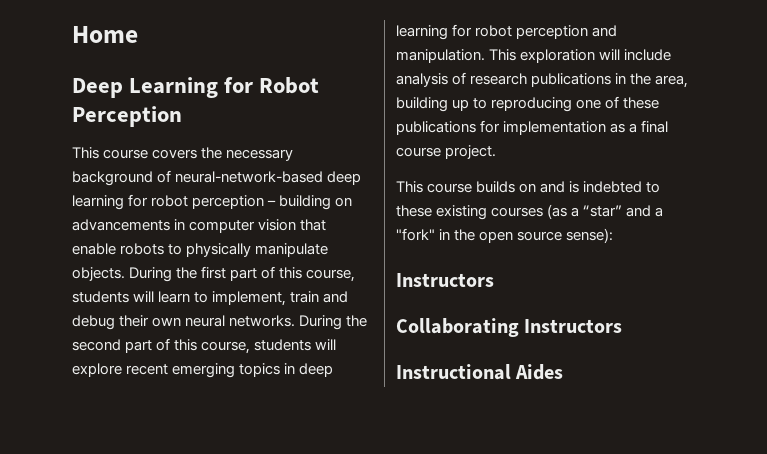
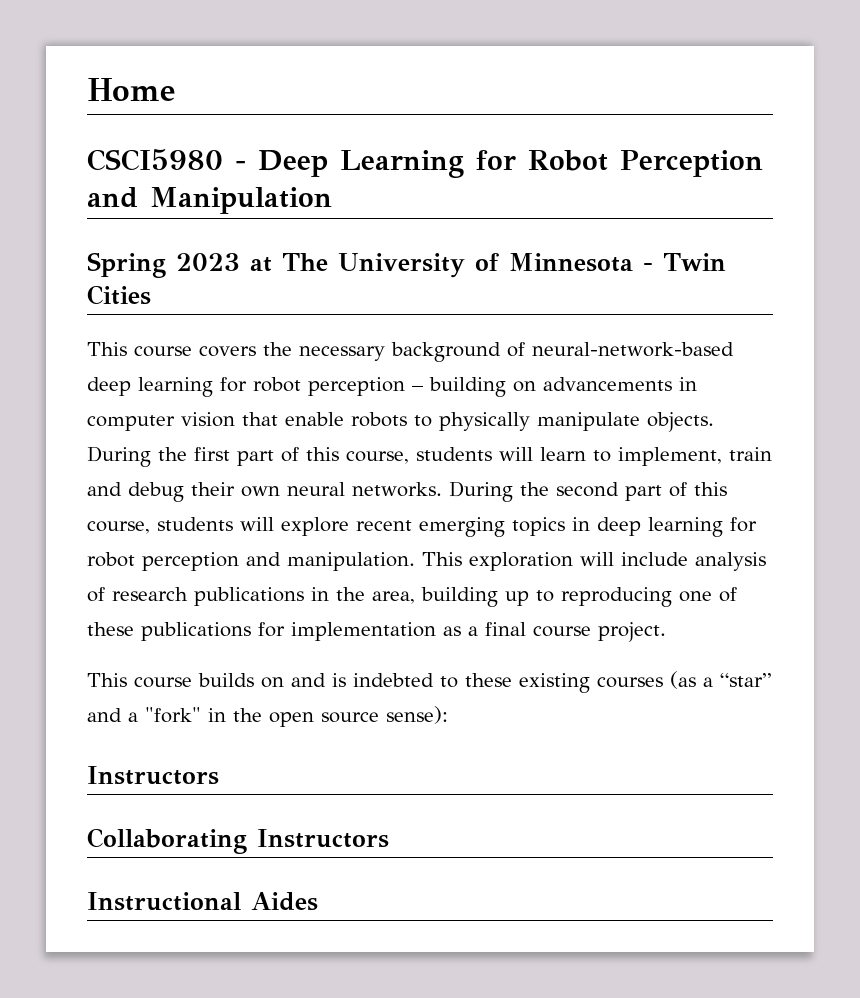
- Deep Learning for Robot Perception
+ CSCI5980 - Deep Learning for Robot Perception and Manipulation
+ Spring 2023 at The University of Minnesota - Twin Cities

